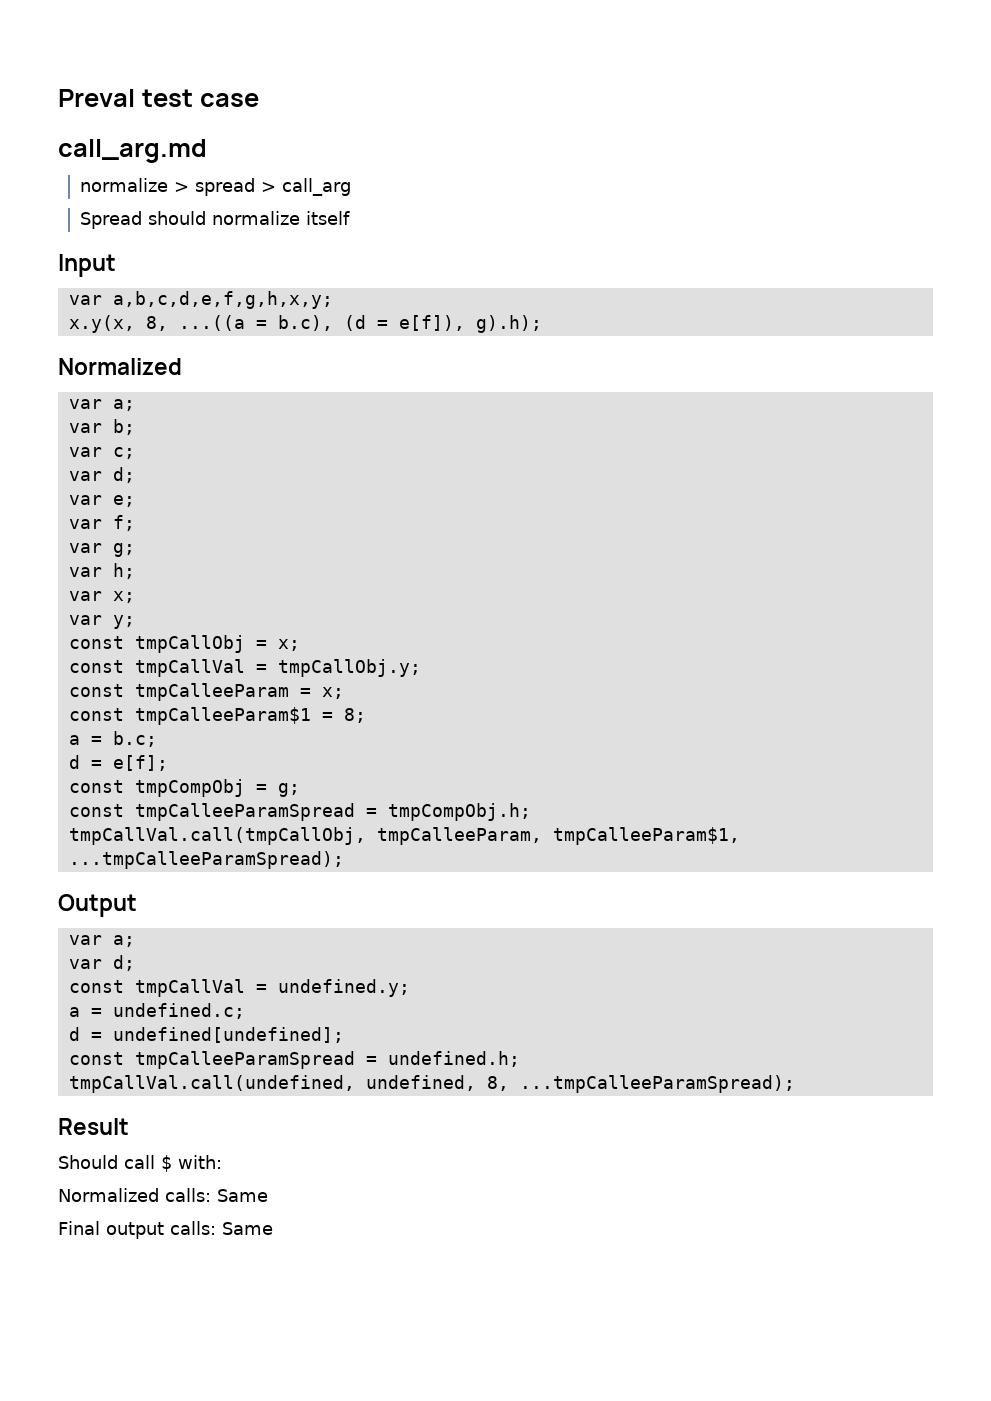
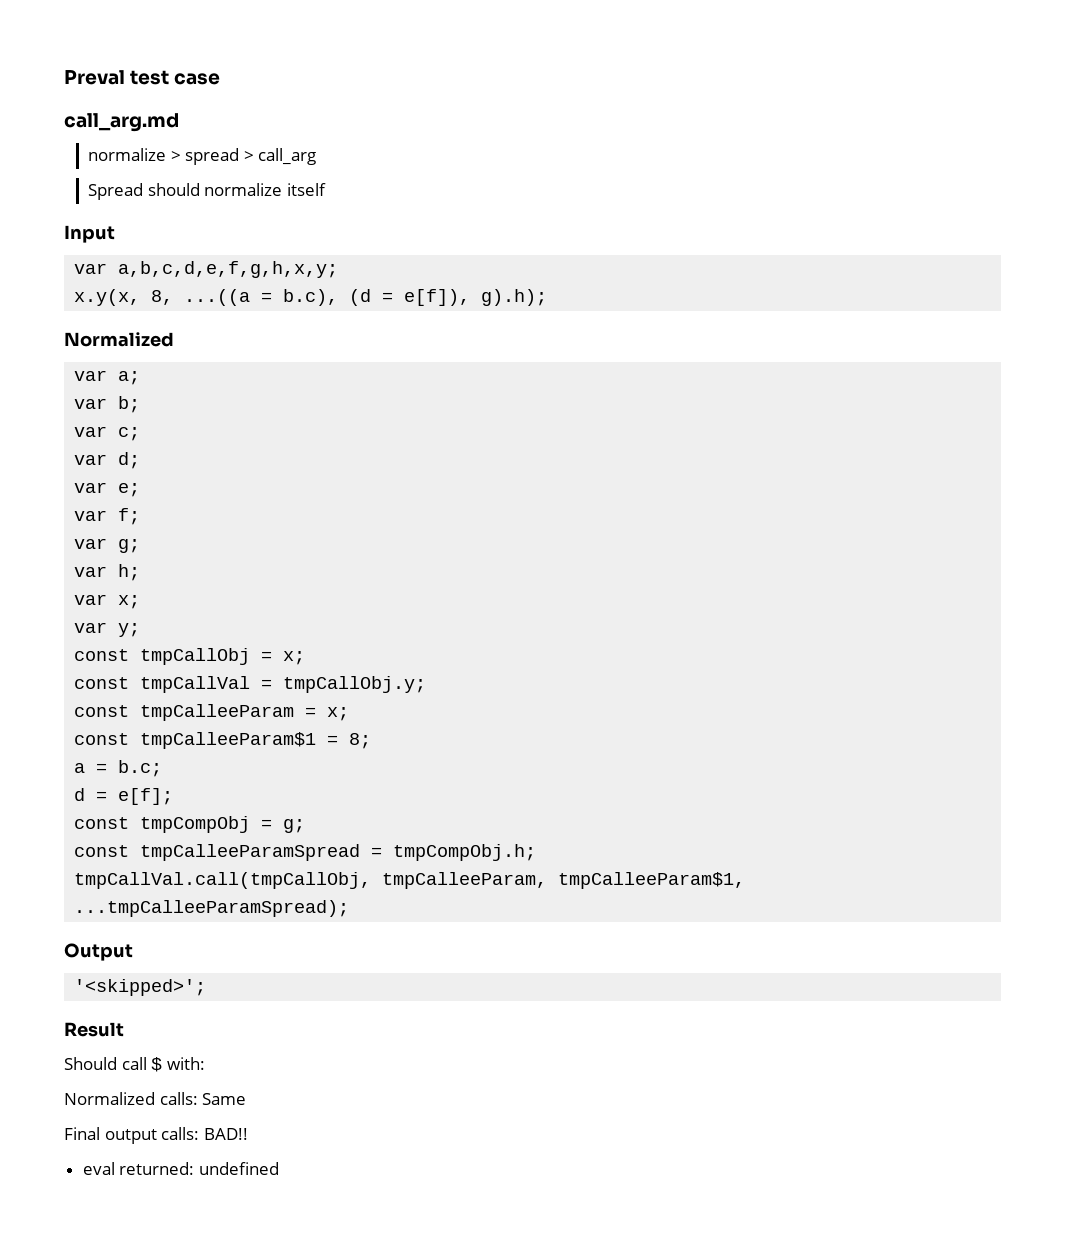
  Output
- var a;
- var d;
- const tmpCallVal = undefined.y;
- a = undefined.c;
- d = undefined[undefined];
- const tmpCalleeParamSpread = undefined.h;
- tmpCallVal.call(undefined, undefined, 8, ...tmpCalleeParamSpread);
+ '<skipped>';
- Final output calls: Same
+ Final output calls: BAD!!
+ eval returned: undefined

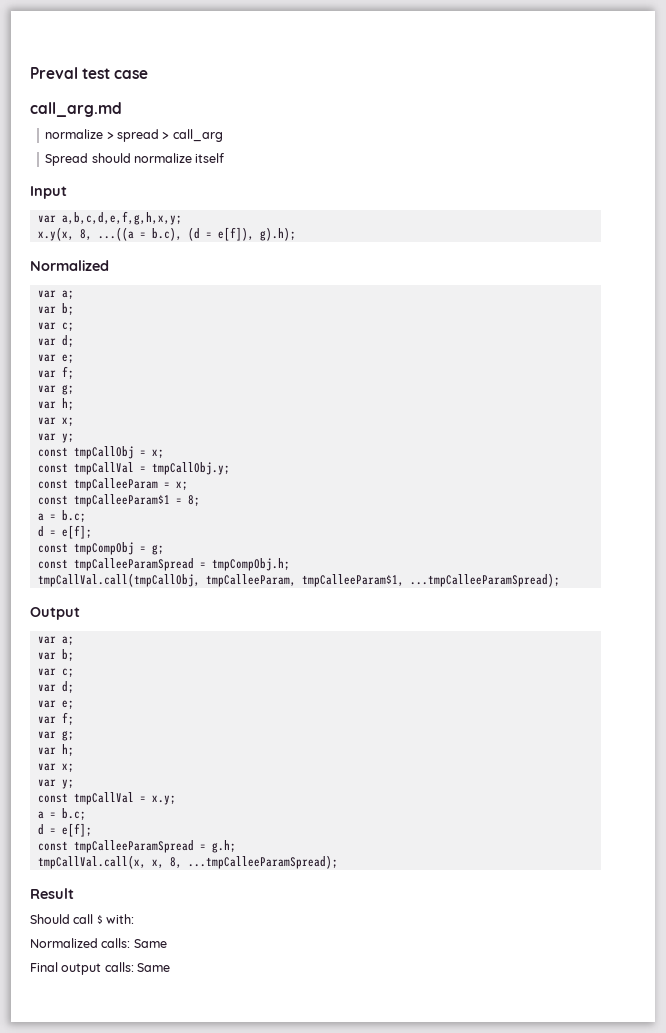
  Output
- '<skipped>';
+ var a;
+ var b;
+ var c;
+ var d;
+ var e;
+ var f;
+ var g;
+ var h;
+ var x;
+ var y;
+ const tmpCallVal = x.y;
+ a = b.c;
+ d = e[f];
+ const tmpCalleeParamSpread = g.h;
+ tmpCallVal.call(x, x, 8, ...tmpCalleeParamSpread);
- Final output calls: BAD!!
- eval returned: undefined
+ Final output calls: Same

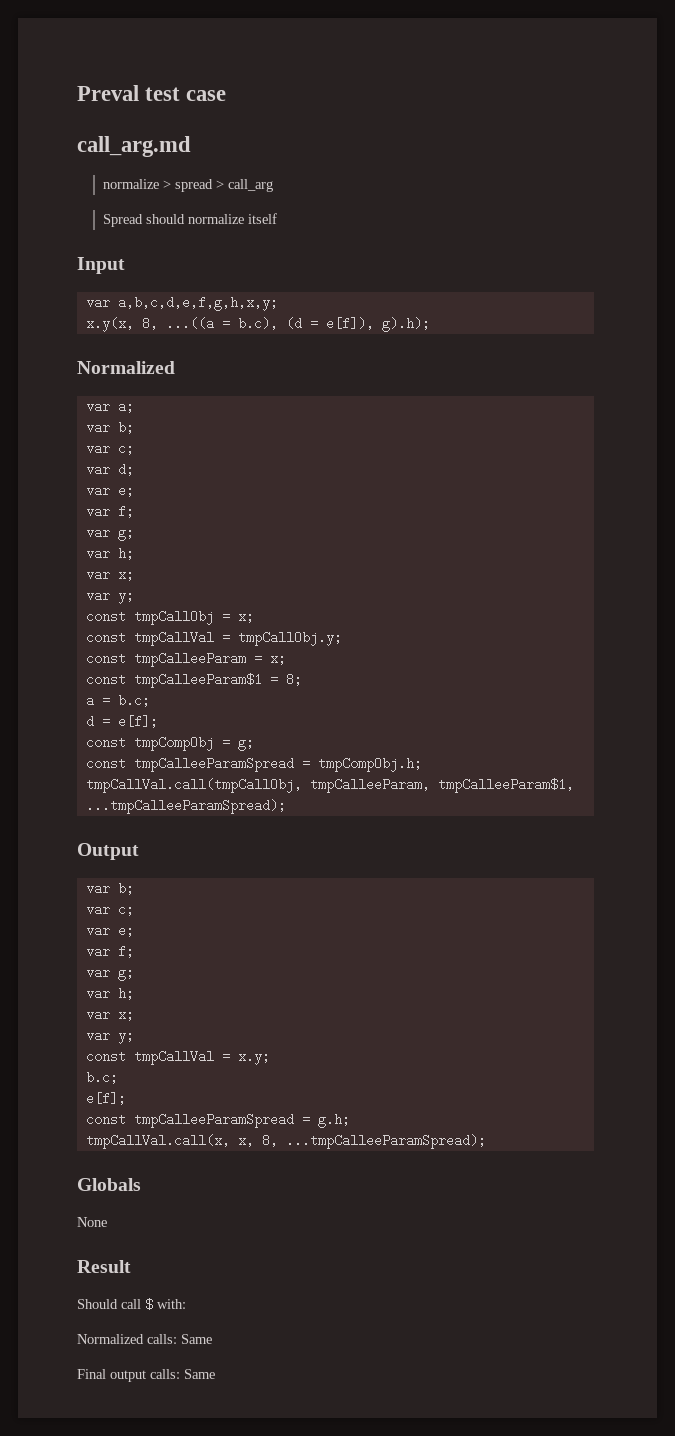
  Output
- var a;
  var b;
  var c;
- var d;
  const tmpCallVal = x.y;
- a = b.c;
- d = e[f];
+ b.c;
+ e[f];
+ Globals
+ None

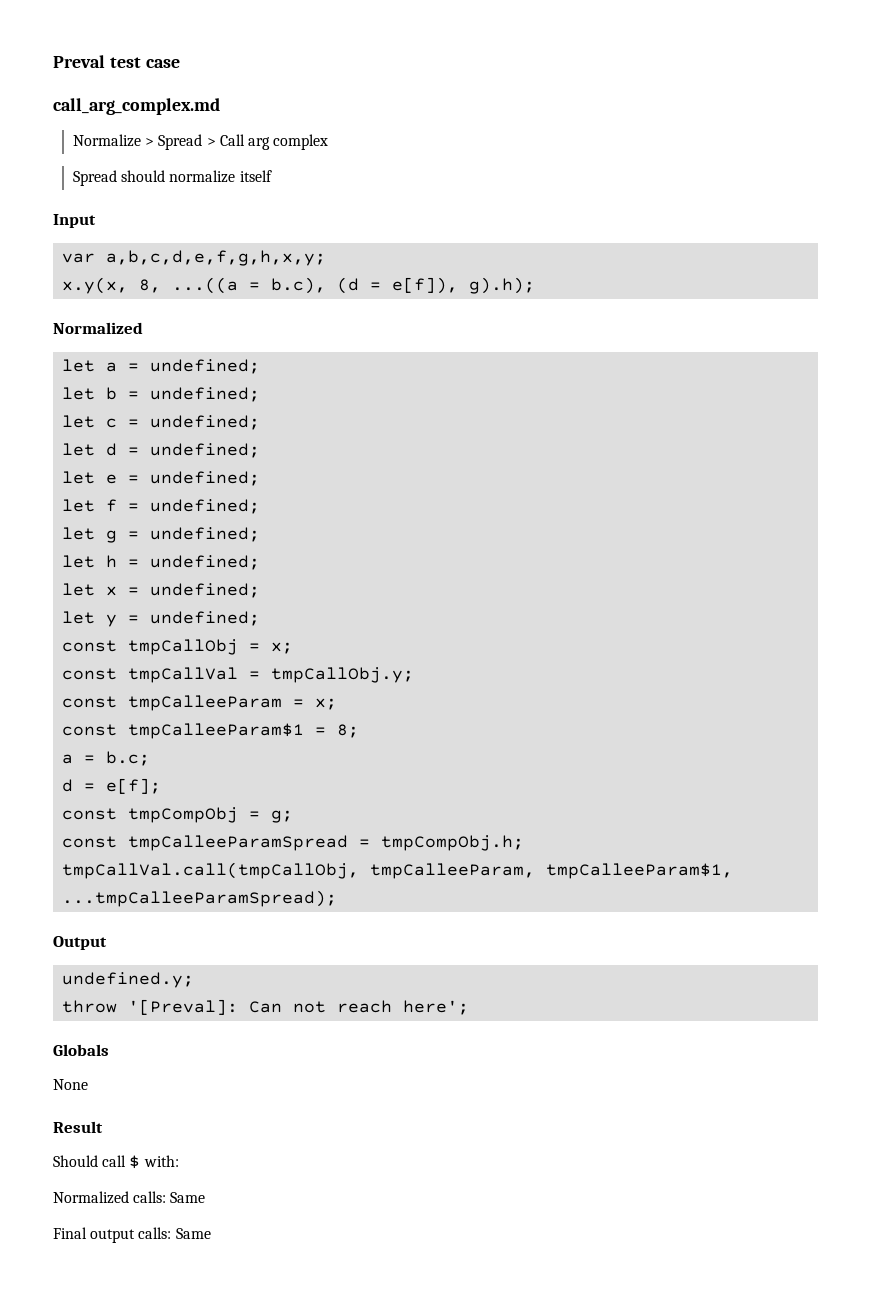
- call_arg.md
- normalize > spread > call_arg
+ call_arg_complex.md
+ Normalize > Spread > Call arg complex
- var a;
- var b;
- var c;
- var d;
- var e;
- var f;
- var g;
- var h;
- var x;
- var y;
+ let a = undefined;
+ let b = undefined;
+ let c = undefined;
+ let d = undefined;
+ let e = undefined;
+ let f = undefined;
+ let g = undefined;
+ let h = undefined;
+ let x = undefined;
+ let y = undefined;
  Output
- var b;
- var c;
- var e;
- var f;
- var g;
- var h;
- var x;
- var y;
- const tmpCallVal = x.y;
- b.c;
- e[f];
- const tmpCalleeParamSpread = g.h;
- tmpCallVal.call(x, x, 8, ...tmpCalleeParamSpread);
+ undefined.y;
+ throw '[Preval]: Can not reach here';

